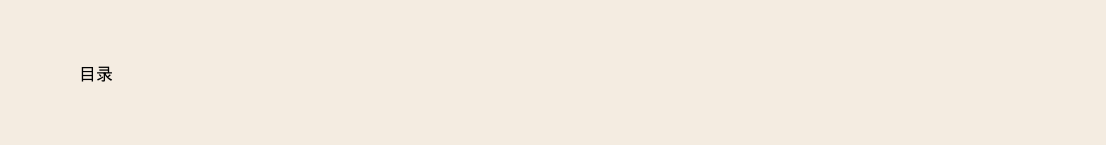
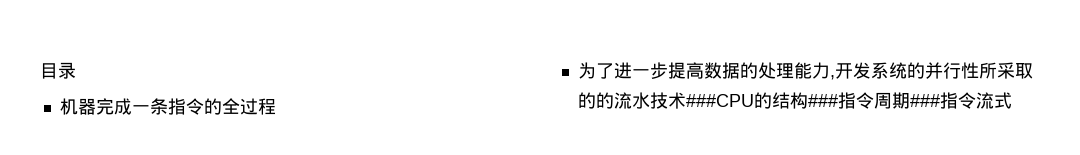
+ 机器完成一条指令的全过程
+ 为了进一步提高数据的处理能力,开发系统的并行性所采取的的流水技术###CPU的结构###指令周期###指令流式

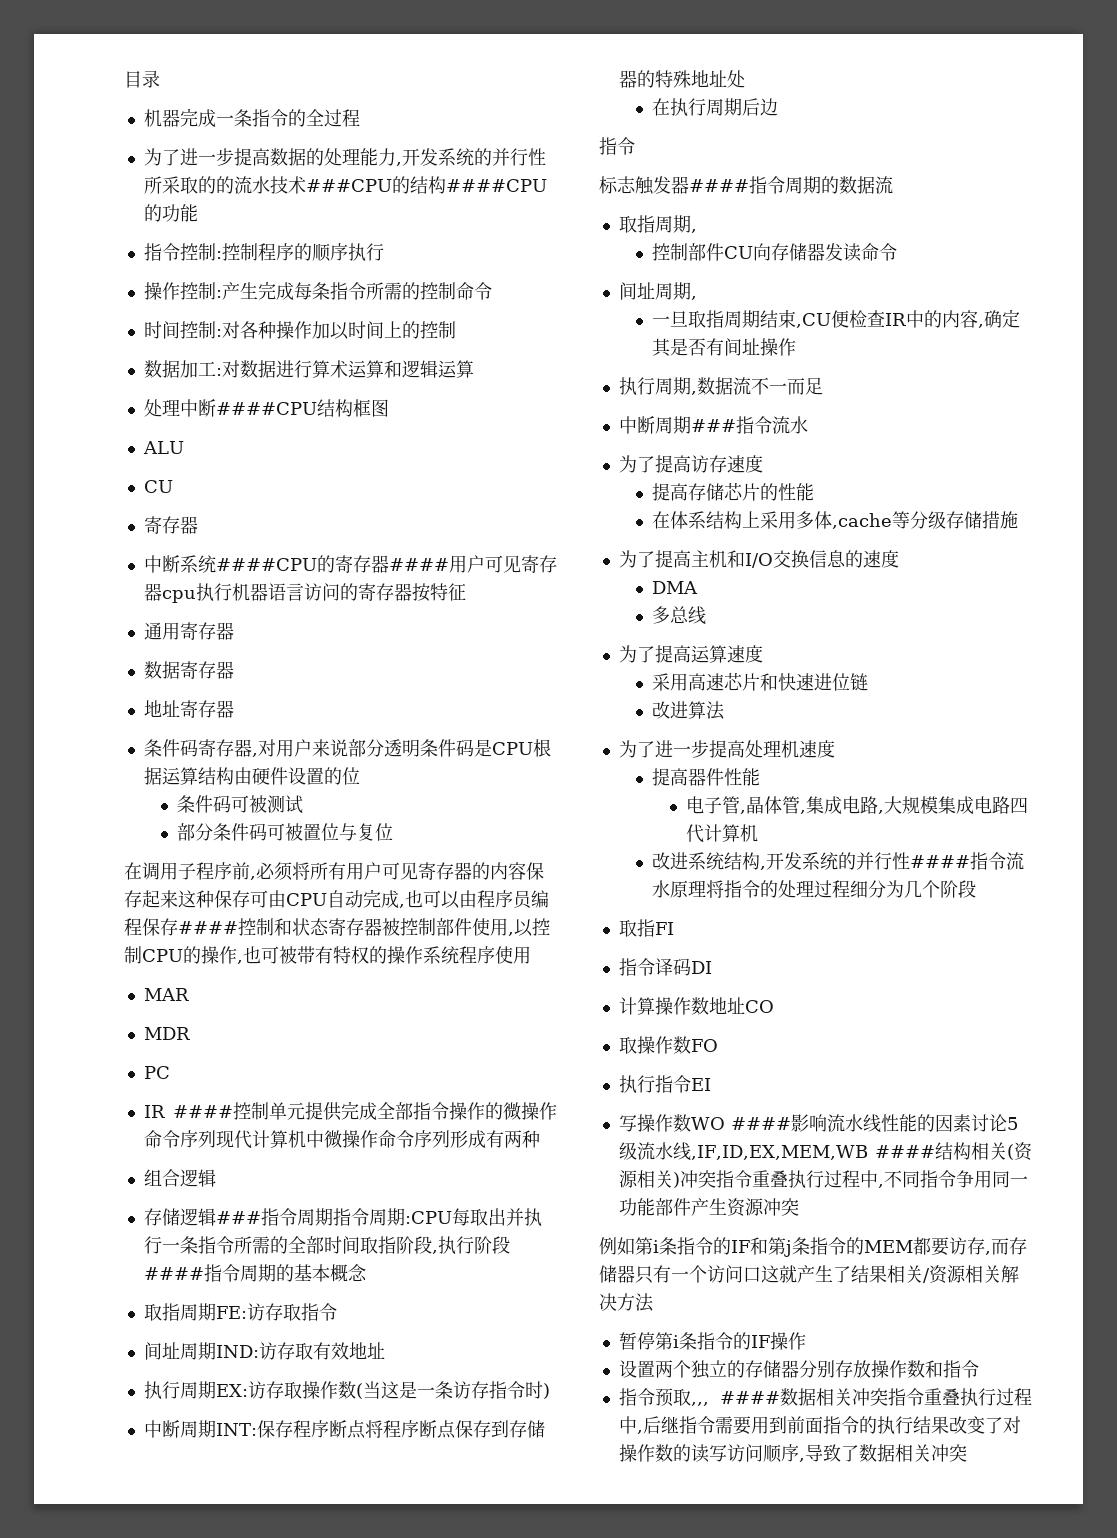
- 为了进一步提高数据的处理能力,开发系统的并行性所采取的的流水技术###CPU的结构###指令周期###指令流式
+ 为了进一步提高数据的处理能力,开发系统的并行性所采取的的流水技术###CPU的结构####CPU的功能
+ 指令控制:控制程序的顺序执行
+ 操作控制:产生完成每条指令所需的控制命令
+ 时间控制:对各种操作加以时间上的控制
+ 数据加工:对数据进行算术运算和逻辑运算
+ 处理中断####CPU结构框图
+ ALU
+ CU
+ 寄存器
+ 中断系统####CPU的寄存器####用户可见寄存器cpu执行机器语言访问的寄存器按特征
+ 通用寄存器
+ 数据寄存器
+ 地址寄存器
+ 条件码寄存器,对用户来说部分透明条件码是CPU根据运算结构由硬件设置的位
+ 条件码可被测试
+ 部分条件码可被置位与复位
+ 在调用子程序前,必须将所有用户可见寄存器的内容保存起来这种保存可由CPU自动完成,也可以由程序员编程保存####控制和状态寄存器被控制部件使用,以控制CPU的操作,也可被带有特权的操作系统程序使用
+ MAR
+ MDR
+ PC
+ IR ####控制单元提供完成全部指令操作的微操作命令序列现代计算机中微操作命令序列形成有两种
+ 组合逻辑
+ 存储逻辑###指令周期指令周期:CPU每取出并执行一条指令所需的全部时间取指阶段,执行阶段####指令周期的基本概念
+ 取指周期FE:访存取指令
+ 间址周期IND:访存取有效地址
+ 执行周期EX:访存取操作数(当这是一条访存指令时)
+ 中断周期INT:保存程序断点将程序断点保存到存储器的特殊地址处
+ 在执行周期后边
+ 指令
+ 标志触发器####指令周期的数据流
+ 取指周期,
+ 控制部件CU向存储器发读命令
+ 间址周期,
+ 一旦取指周期结束,CU便检查IR中的内容,确定其是否有间址操作
+ 执行周期,数据流不一而足
+ 中断周期###指令流水
+ 为了提高访存速度
+ 提高存储芯片的性能
+ 在体系结构上采用多体,cache等分级存储措施
+ 为了提高主机和I/O交换信息的速度
+ DMA
+ 多总线
+ 为了提高运算速度
+ 采用高速芯片和快速进位链
+ 改进算法
+ 为了进一步提高处理机速度
+ 提高器件性能
+ 电子管,晶体管,集成电路,大规模集成电路四代计算机
+ 改进系统结构,开发系统的并行性####指令流水原理将指令的处理过程细分为几个阶段
+ 取指FI
+ 指令译码DI
+ 计算操作数地址CO
+ 取操作数FO
+ 执行指令EI
+ 写操作数WO ####影响流水线性能的因素讨论5级流水线,IF,ID,EX,MEM,WB ####结构相关(资源相关)冲突指令重叠执行过程中,不同指令争用同一功能部件产生资源冲突
+ 例如第i条指令的IF和第j条指令的MEM都要访存,而存储器只有一个访问口这就产生了结果相关/资源相关解决方法
+ 暂停第i条指令的IF操作
+ 设置两个独立的存储器分别存放操作数和指令
+ 指令预取,,, ####数据相关冲突指令重叠执行过程中,后继指令需要用到前面指令的执行结果改变了对操作数的读写访问顺序,导致了数据相关冲突

